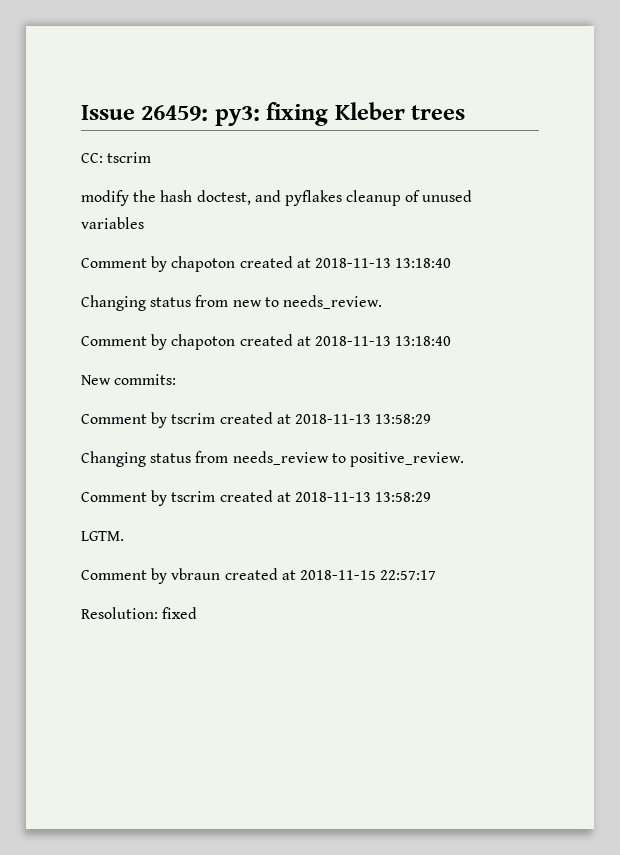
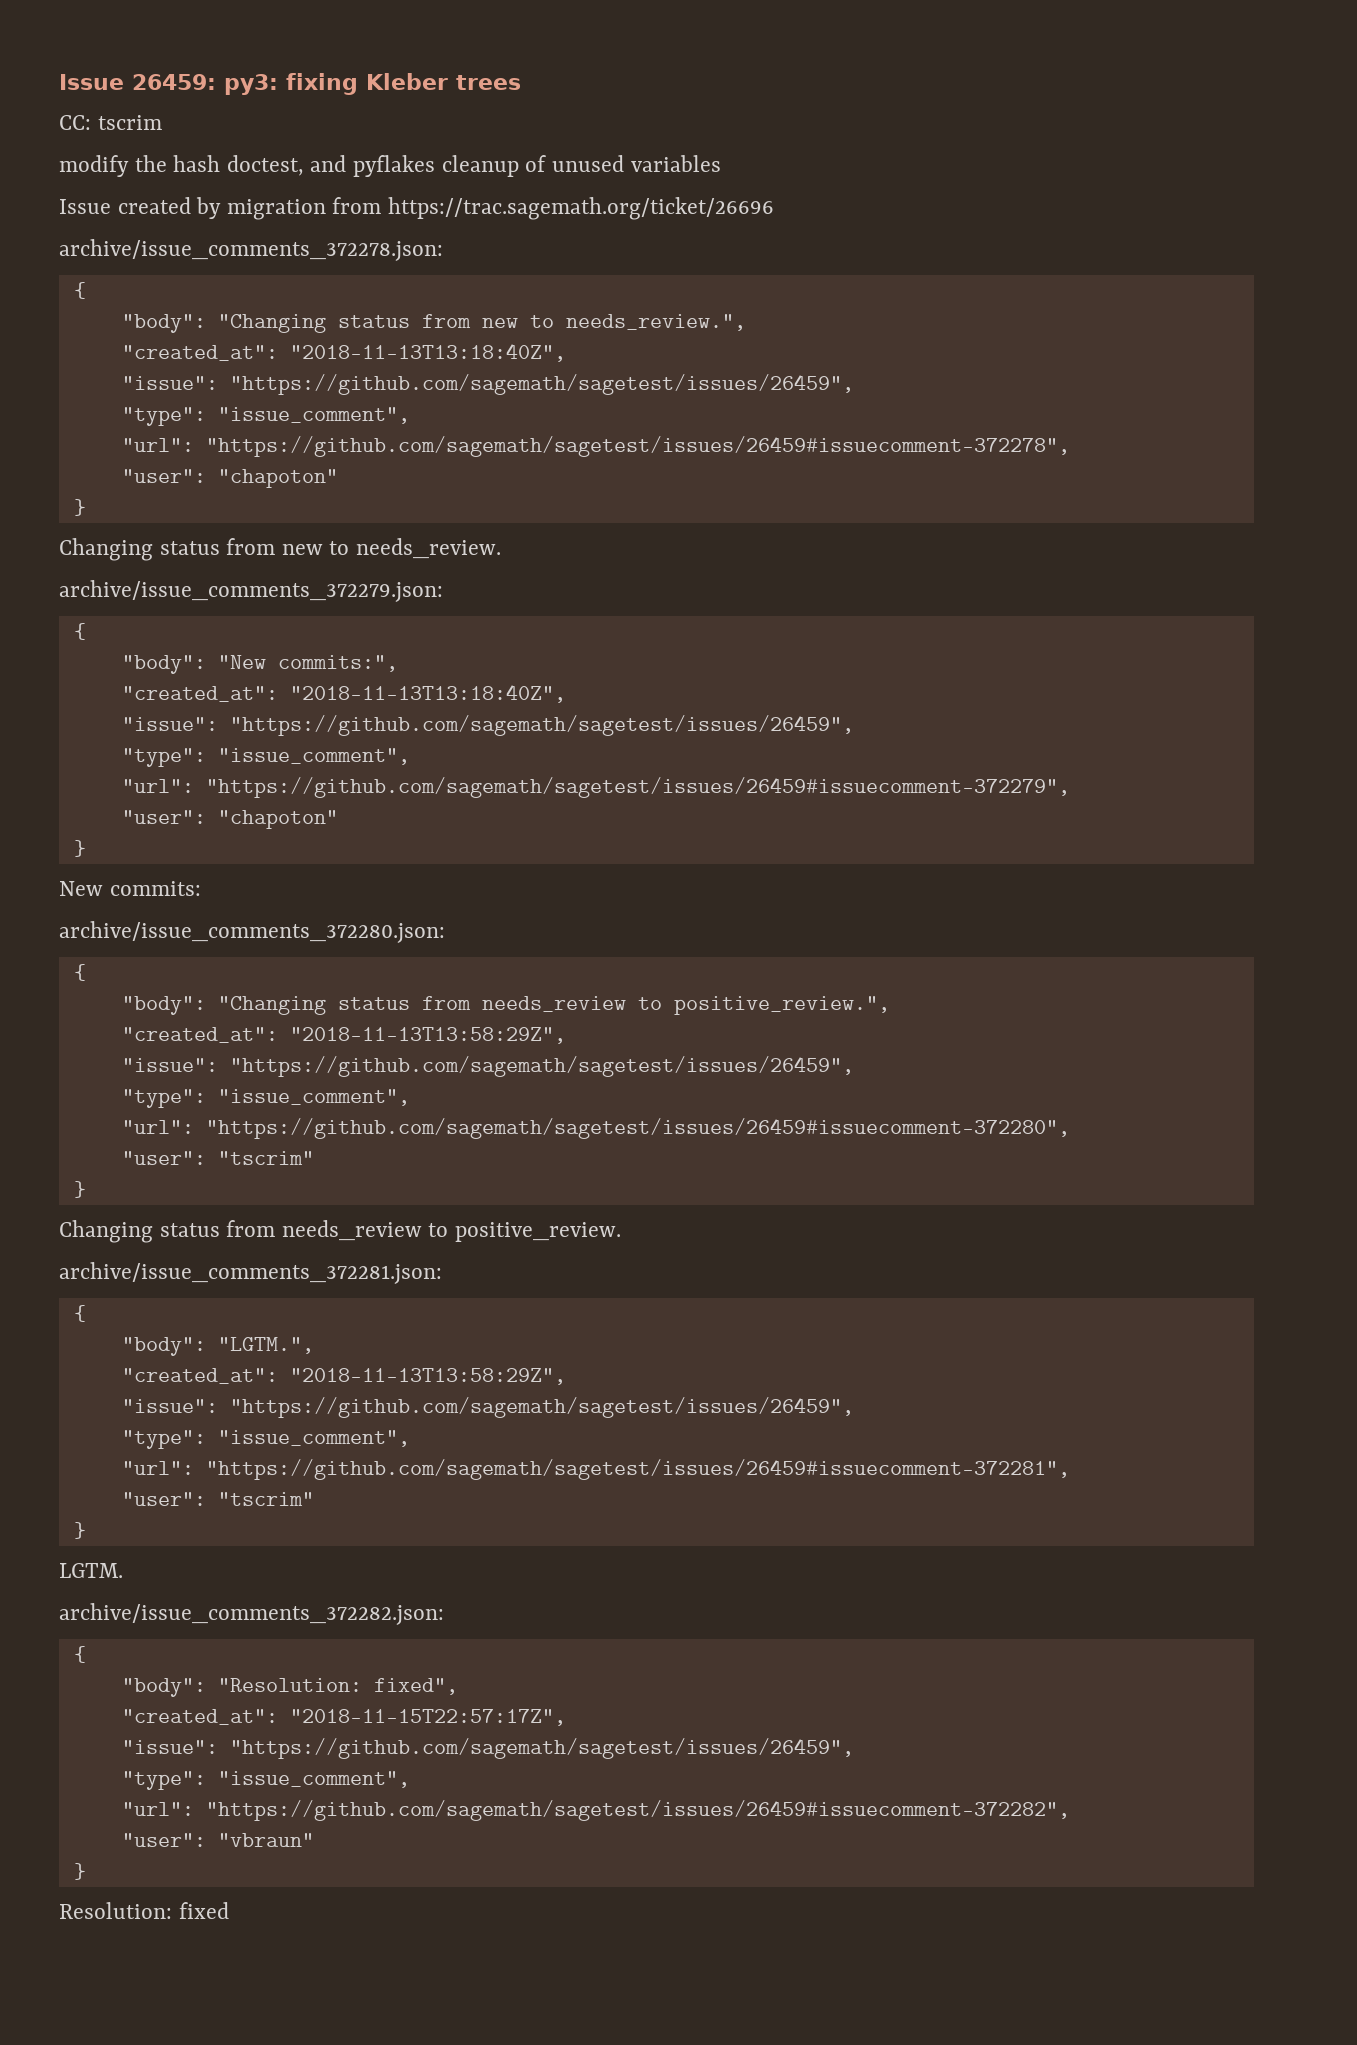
  modify the hash doctest, and pyflakes cleanup of unused variables
- Comment by chapoton created at 2018-11-13 13:18:40
+ Issue created by migration from https://trac.sagemath.org/ticket/26696
+ archive/issue_comments_372278.json:
+ {
+ "body": "Changing status from new to needs_review.",
+ "created_at": "2018-11-13T13:18:40Z",
+ "issue": "https://github.com/sagemath/sagetest/issues/26459",
+ "type": "issue_comment",
+ "url": "https://github.com/sagemath/sagetest/issues/26459#issuecomment-372278",
+ "user": "chapoton"
+ }
  Changing status from new to needs_review.
- Comment by chapoton created at 2018-11-13 13:18:40
+ archive/issue_comments_372279.json:
+ {
+ "body": "New commits:",
+ "created_at": "2018-11-13T13:18:40Z",
+ "issue": "https://github.com/sagemath/sagetest/issues/26459",
+ "type": "issue_comment",
+ "url": "https://github.com/sagemath/sagetest/issues/26459#issuecomment-372279",
+ "user": "chapoton"
+ }
  New commits:
- Comment by tscrim created at 2018-11-13 13:58:29
+ archive/issue_comments_372280.json:
+ {
+ "body": "Changing status from needs_review to positive_review.",
+ "created_at": "2018-11-13T13:58:29Z",
+ "issue": "https://github.com/sagemath/sagetest/issues/26459",
+ "type": "issue_comment",
+ "url": "https://github.com/sagemath/sagetest/issues/26459#issuecomment-372280",
+ "user": "tscrim"
+ }
  Changing status from needs_review to positive_review.
- Comment by tscrim created at 2018-11-13 13:58:29
+ archive/issue_comments_372281.json:
+ {
+ "body": "LGTM.",
+ "created_at": "2018-11-13T13:58:29Z",
+ "issue": "https://github.com/sagemath/sagetest/issues/26459",
+ "type": "issue_comment",
+ "url": "https://github.com/sagemath/sagetest/issues/26459#issuecomment-372281",
+ "user": "tscrim"
+ }
  LGTM.
- Comment by vbraun created at 2018-11-15 22:57:17
+ archive/issue_comments_372282.json:
+ {
+ "body": "Resolution: fixed",
+ "created_at": "2018-11-15T22:57:17Z",
+ "issue": "https://github.com/sagemath/sagetest/issues/26459",
+ "type": "issue_comment",
+ "url": "https://github.com/sagemath/sagetest/issues/26459#issuecomment-372282",
+ "user": "vbraun"
+ }

